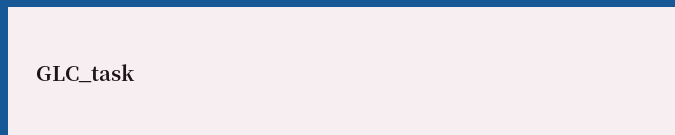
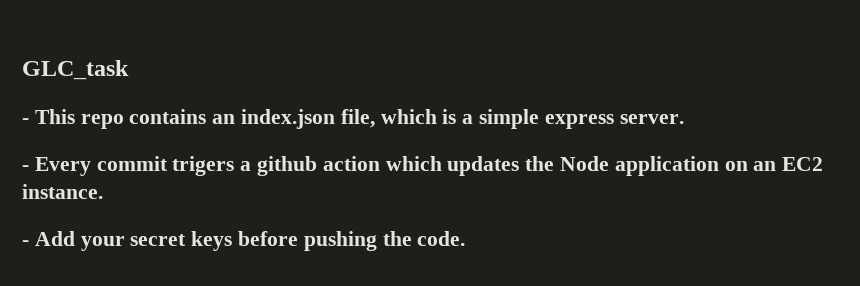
+ - This repo contains an index.json file, which is a simple express server.
+ - Every commit trigers a github action which updates the Node application on an EC2 instance.
+ - Add your secret keys before pushing the code.

